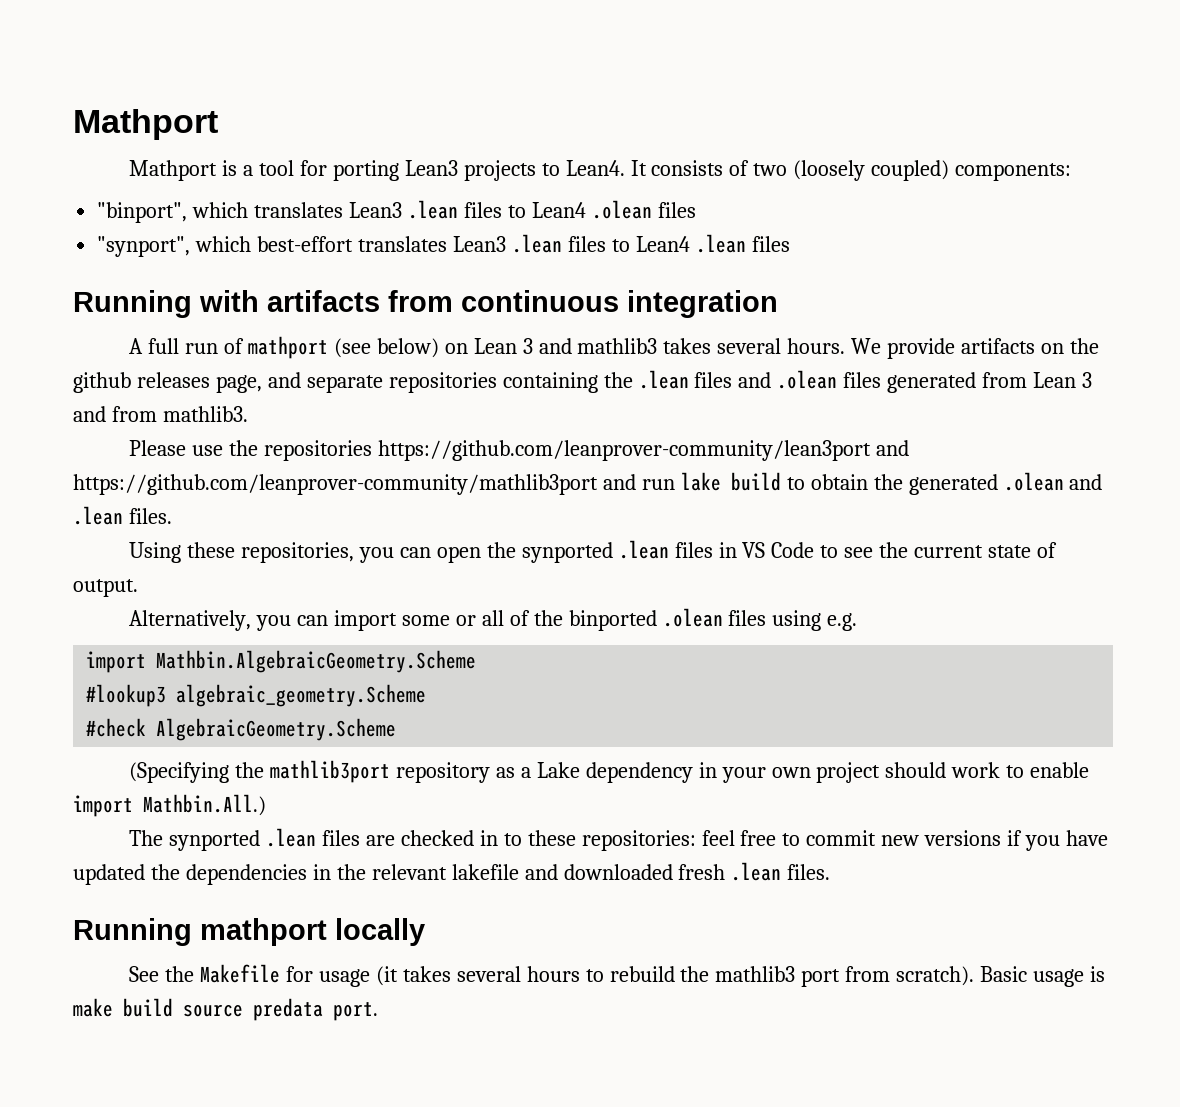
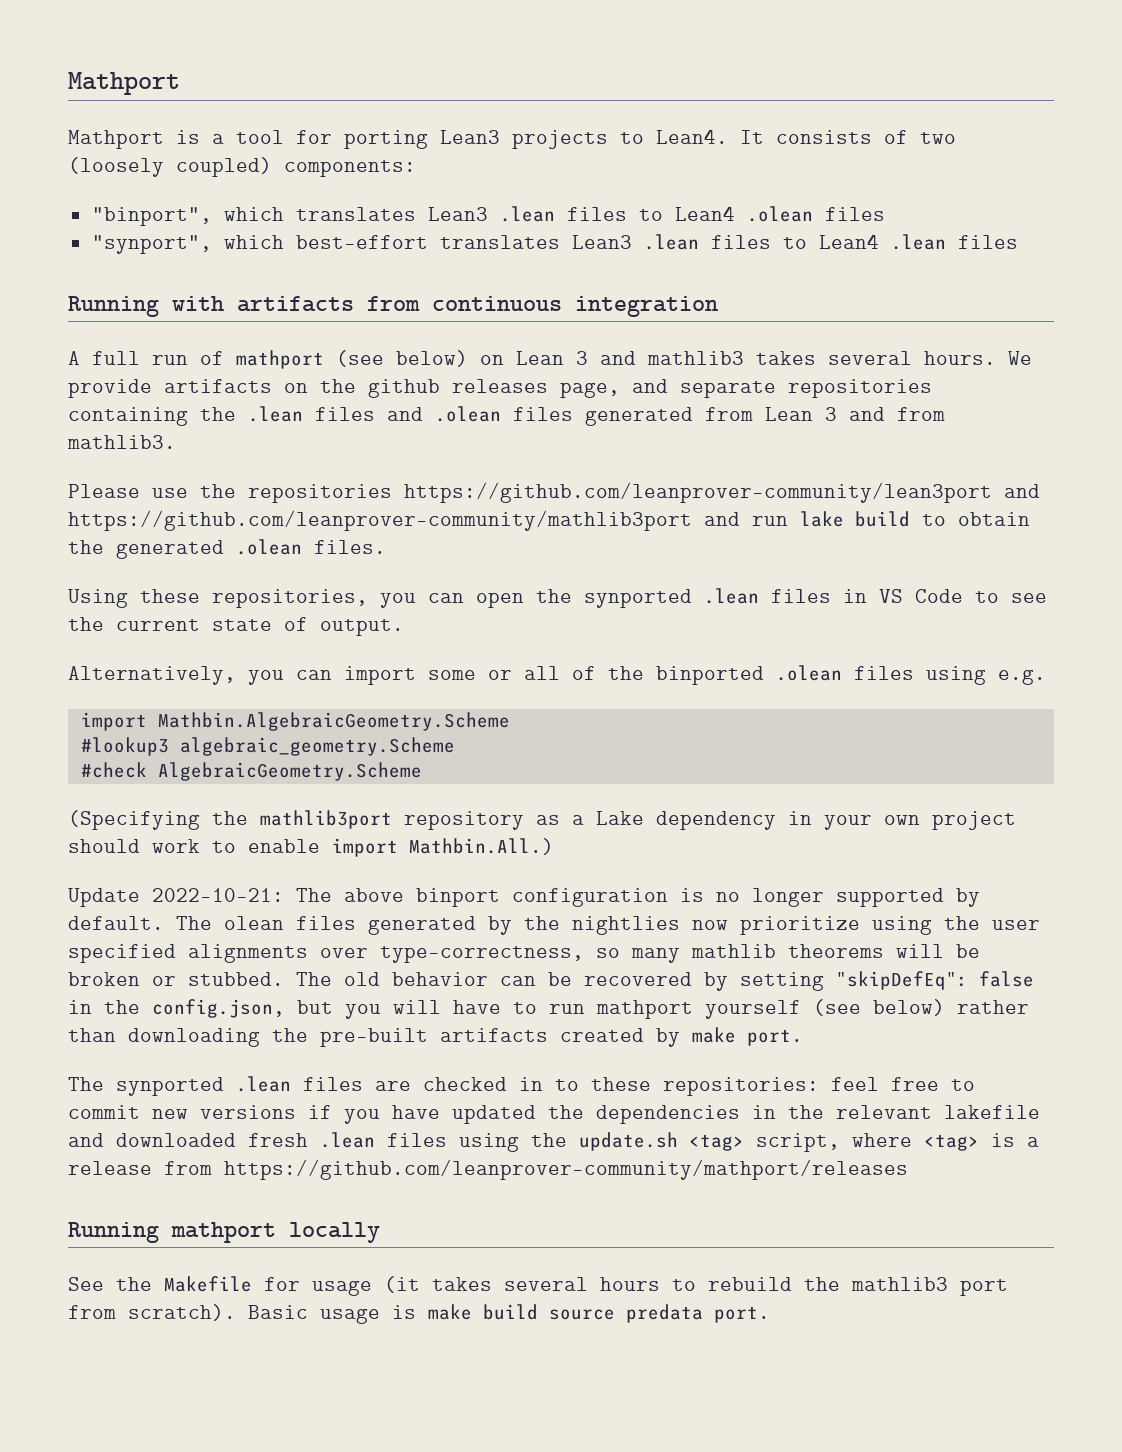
- Please use the repositories https://github.com/leanprover-community/lean3port and https://github.com/leanprover-community/mathlib3port and run lake build to obtain the generated .olean and .lean files.
+ Please use the repositories https://github.com/leanprover-community/lean3port and https://github.com/leanprover-community/mathlib3port and run lake build to obtain the generated .olean files.
+ Update 2022-10-21: The above binport configuration is no longer supported by default. The olean files generated by the nightlies now prioritize using the user specified alignments over type-correctness, so many mathlib theorems will be broken or stubbed. The old behavior can be recovered by setting "skipDefEq": false in the config.json, but you will have to run mathport yourself (see below) rather than downloading the pre-built artifacts created by make port.
- The synported .lean files are checked in to these repositories: feel free to commit new versions if you have updated the dependencies in the relevant lakefile and downloaded fresh .lean files.
+ The synported .lean files are checked in to these repositories: feel free to commit new versions if you have updated the dependencies in the relevant lakefile and downloaded fresh .lean files using the update.sh <tag> script, where <tag> is a release from https://github.com/leanprover-community/mathport/releases

